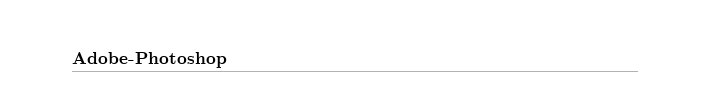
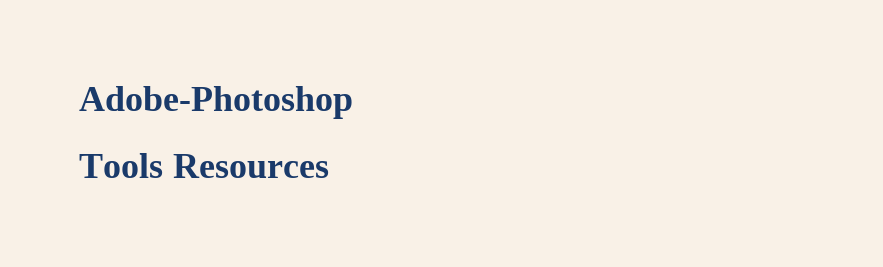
+ Tools Resources

